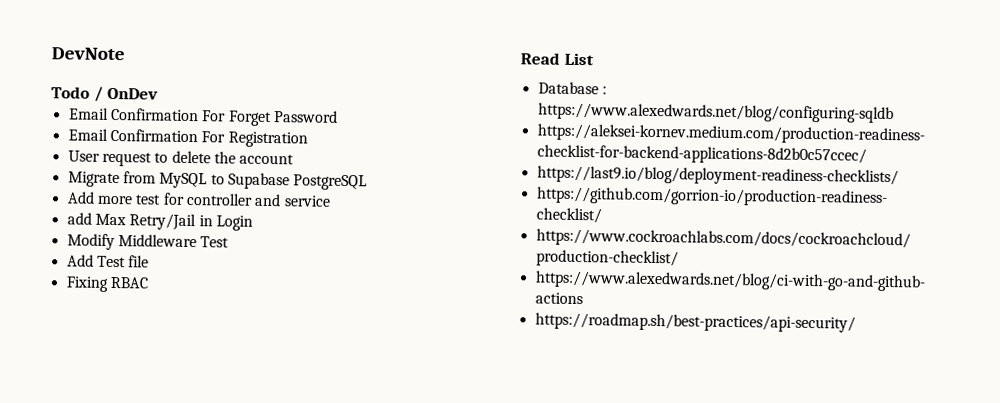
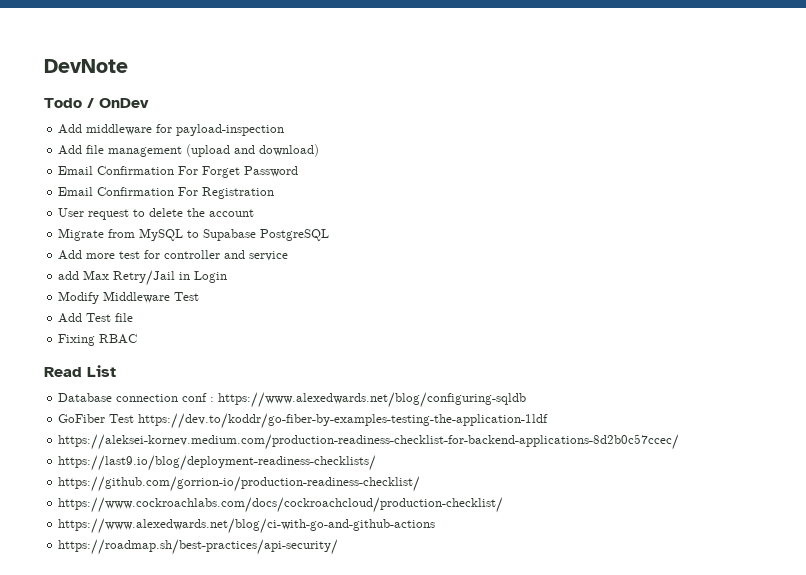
+ Add middleware for payload-inspection
+ Add file management (upload and download)
- Database : https://www.alexedwards.net/blog/configuring-sqldb
+ Database connection conf : https://www.alexedwards.net/blog/configuring-sqldb
+ GoFiber Test https://dev.to/koddr/go-fiber-by-examples-testing-the-application-1ldf

